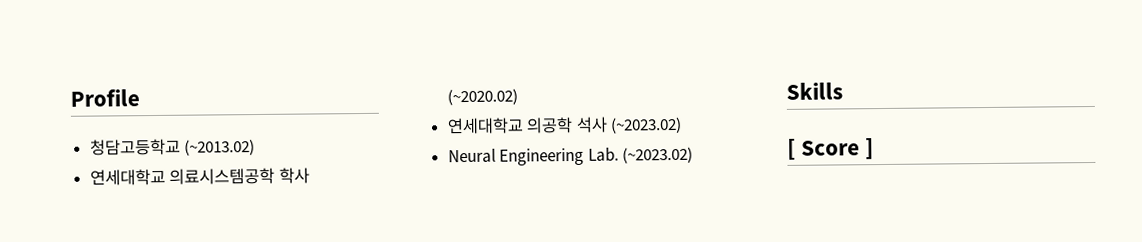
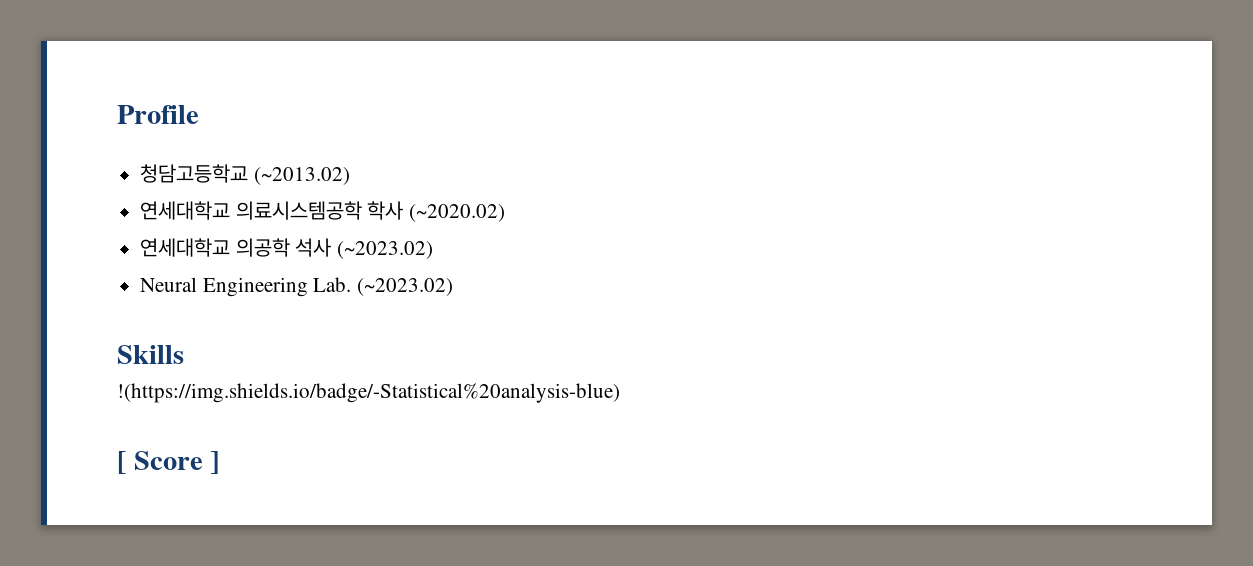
+ !(https://img.shields.io/badge/-Statistical%20analysis-blue)

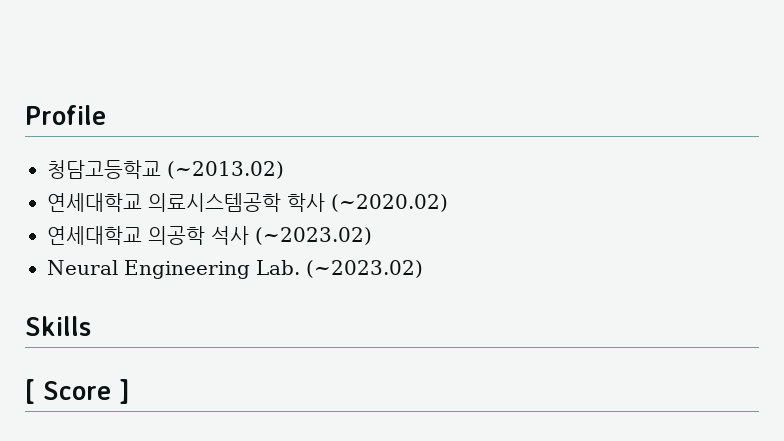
- !(https://img.shields.io/badge/-Statistical%20analysis-blue)

